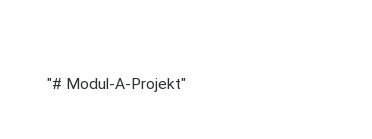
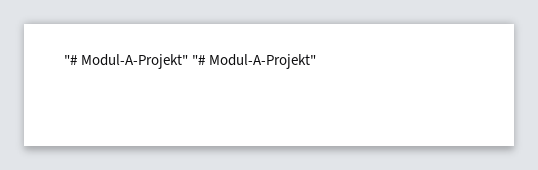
- "# Modul-A-Projekt"
+ "# Modul-A-Projekt" "# Modul-A-Projekt"

